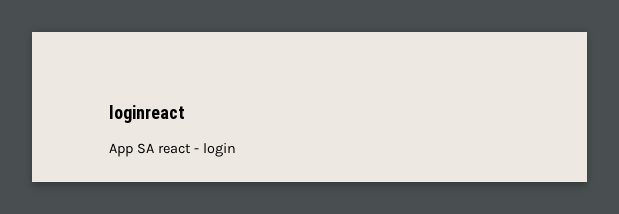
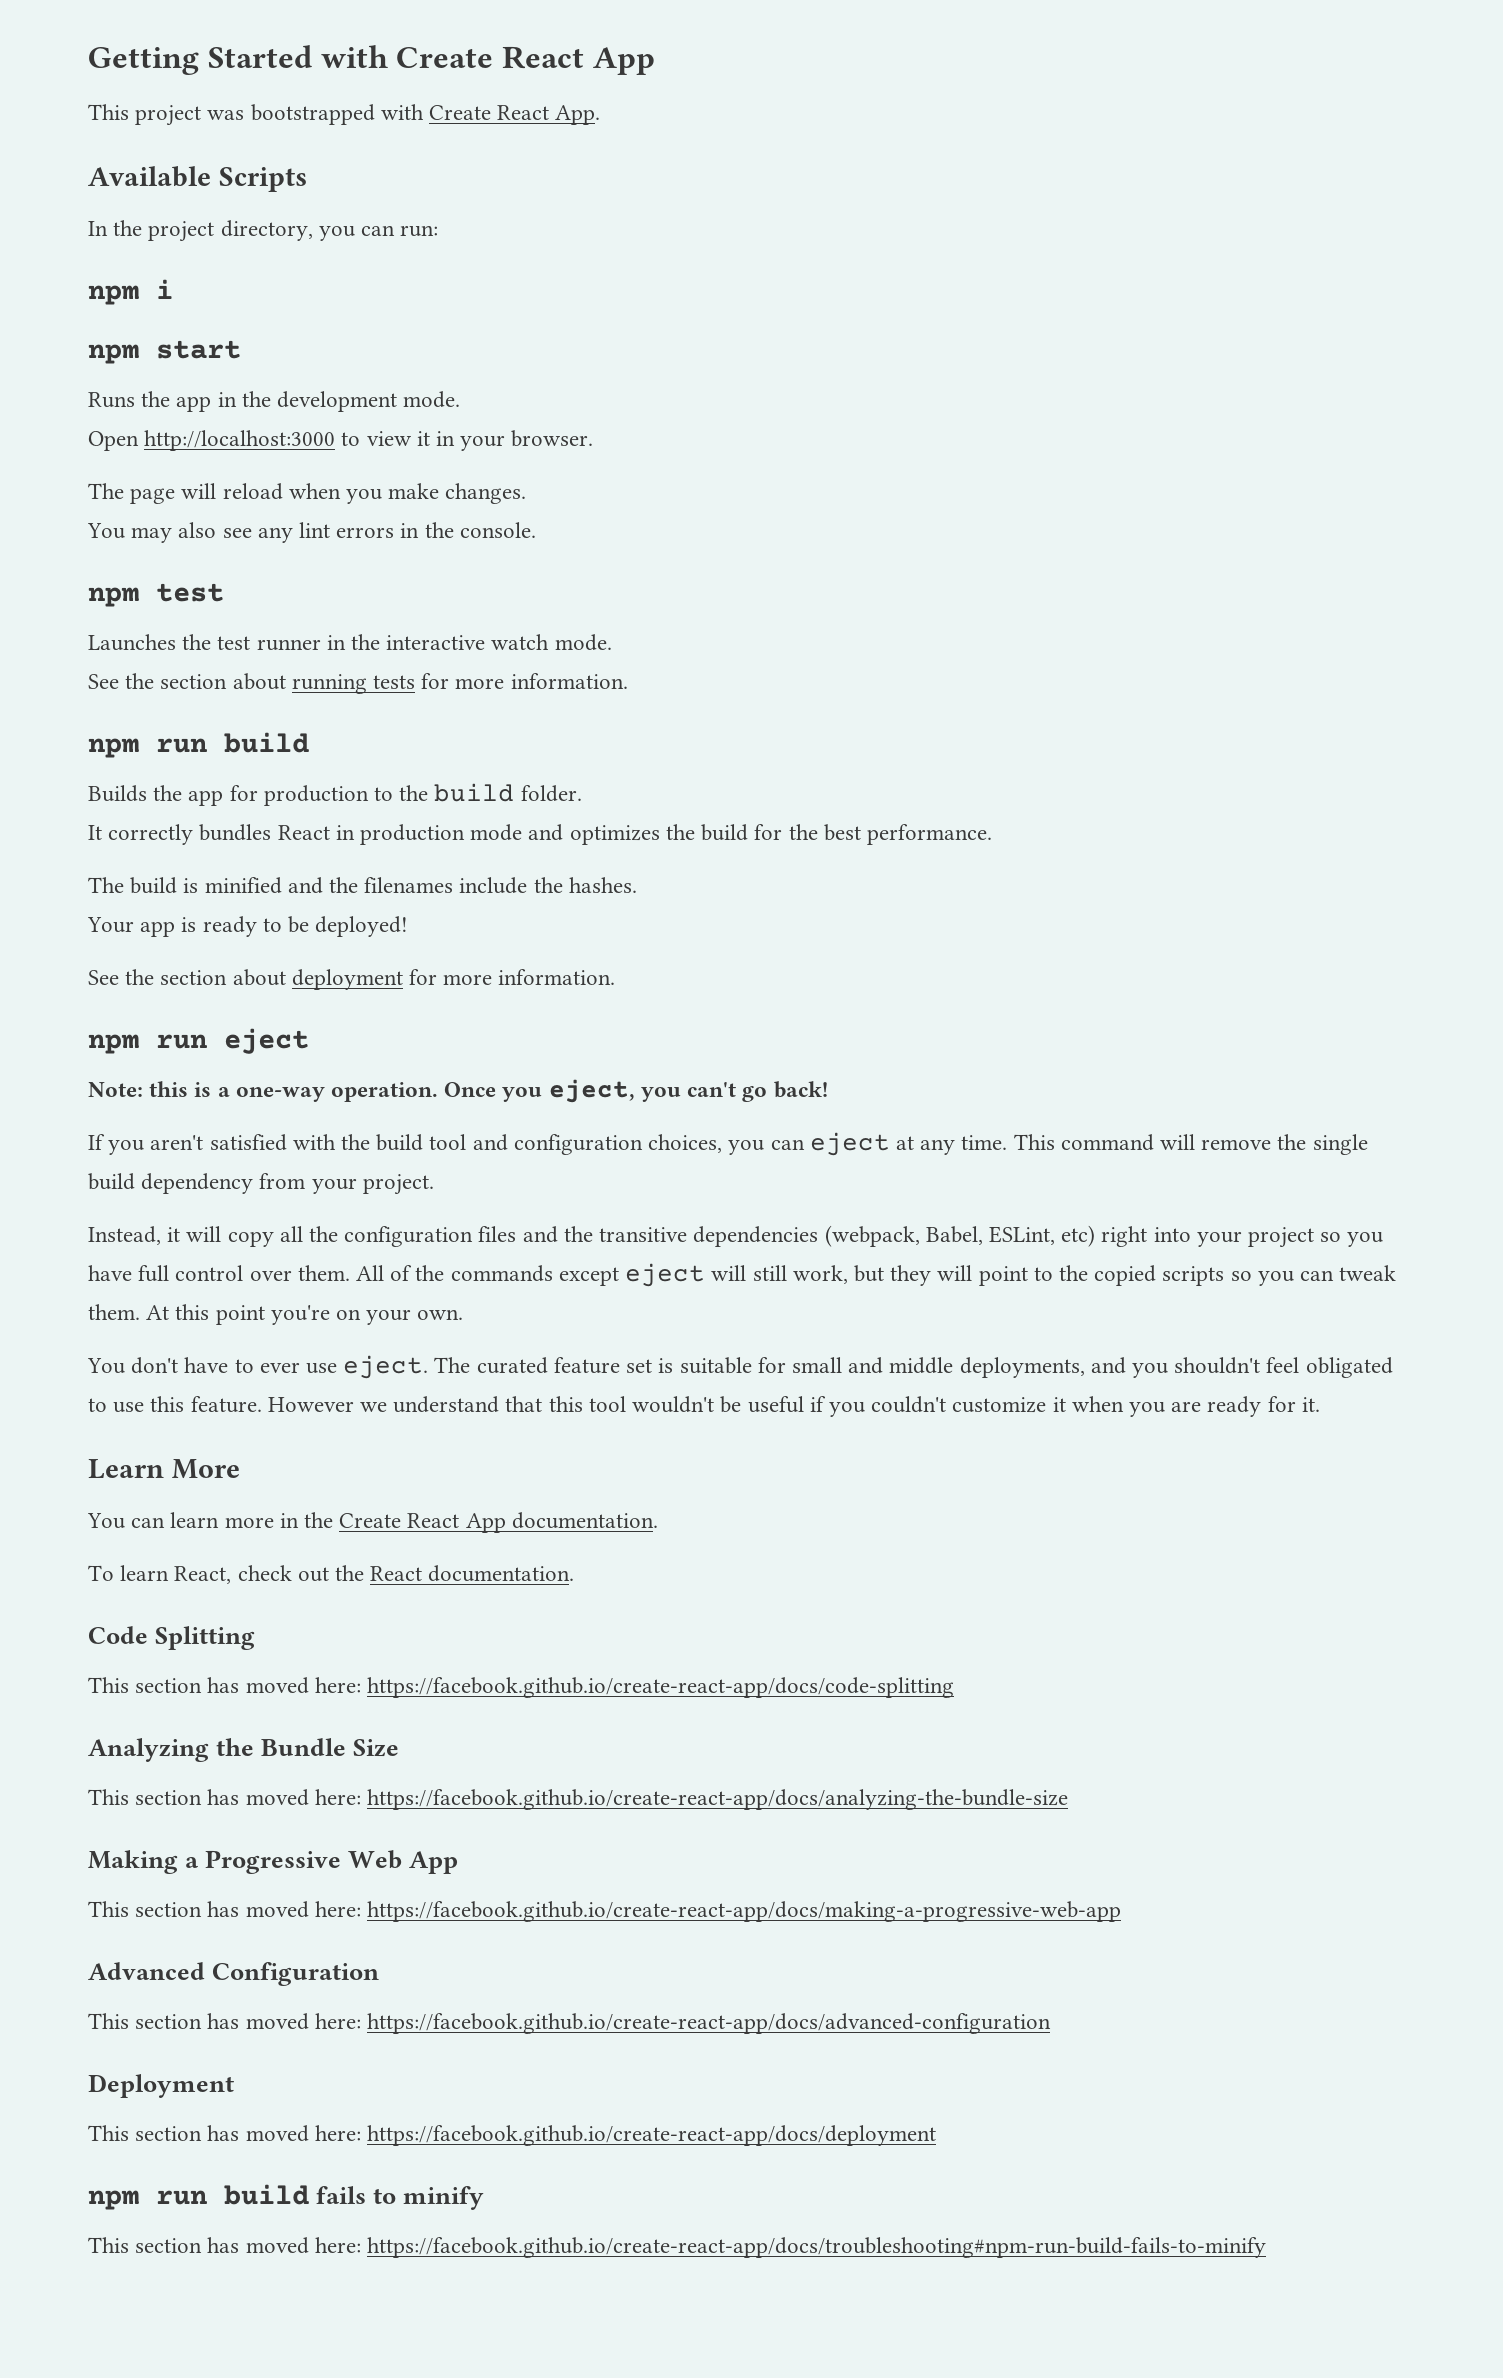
- loginreact
- App SA react - login
+ Getting Started with Create React App
+ This project was bootstrapped with Create React App.
+ Available Scripts
+ In the project directory, you can run:
+ npm i
+ npm start
+ Runs the app in the development mode.
+ Open http://localhost:3000 to view it in your browser.
+ The page will reload when you make changes.
+ You may also see any lint errors in the console.
+ npm test
+ Launches the test runner in the interactive watch mode.
+ See the section about running tests for more information.
+ npm run build
+ Builds the app for production to the build folder.
+ It correctly bundles React in production mode and optimizes the build for the best performance.
+ The build is minified and the filenames include the hashes.
+ Your app is ready to be deployed!
+ See the section about deployment for more information.
+ npm run eject
+ Note: this is a one-way operation. Once you eject, you can't go back!
+ If you aren't satisfied with the build tool and configuration choices, you can eject at any time. This command will remove the single build dependency from your project.
+ Instead, it will copy all the configuration files and the transitive dependencies (webpack, Babel, ESLint, etc) right into your project so you have full control over them. All of the commands except eject will still work, but they will point to the copied scripts so you can tweak them. At this point you're on your own.
+ You don't have to ever use eject. The curated feature set is suitable for small and middle deployments, and you shouldn't feel obligated to use this feature. However we understand that this tool wouldn't be useful if you couldn't customize it when you are ready for it.
+ Learn More
+ You can learn more in the Create React App documentation.
+ To learn React, check out the React documentation.
+ Code Splitting
+ This section has moved here: https://facebook.github.io/create-react-app/docs/code-splitting
+ Analyzing the Bundle Size
+ This section has moved here: https://facebook.github.io/create-react-app/docs/analyzing-the-bundle-size
+ Making a Progressive Web App
+ This section has moved here: https://facebook.github.io/create-react-app/docs/making-a-progressive-web-app
+ Advanced Configuration
+ This section has moved here: https://facebook.github.io/create-react-app/docs/advanced-configuration
+ Deployment
+ This section has moved here: https://facebook.github.io/create-react-app/docs/deployment
+ npm run build fails to minify
+ This section has moved here: https://facebook.github.io/create-react-app/docs/troubleshooting#npm-run-build-fails-to-minify

